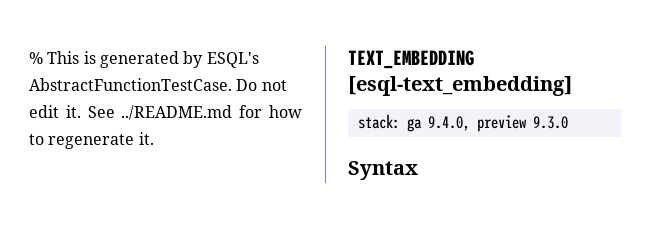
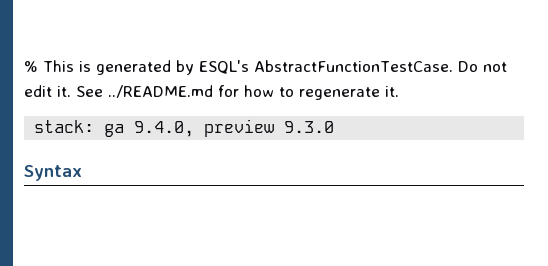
- TEXT_EMBEDDING [esql-text_embedding]

